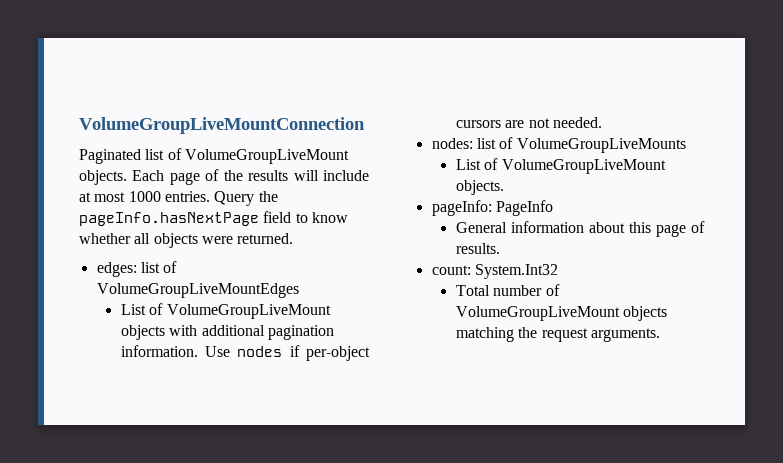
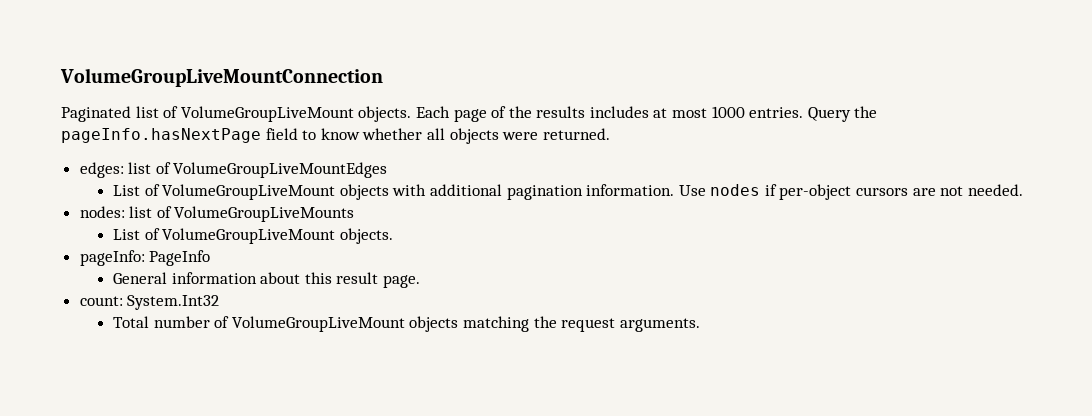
- Each page of the results will include at most 1000 entries.
+ Each page of the results includes at most 1000 entries.
- General information about this page of results.
+ General information about this result page.

